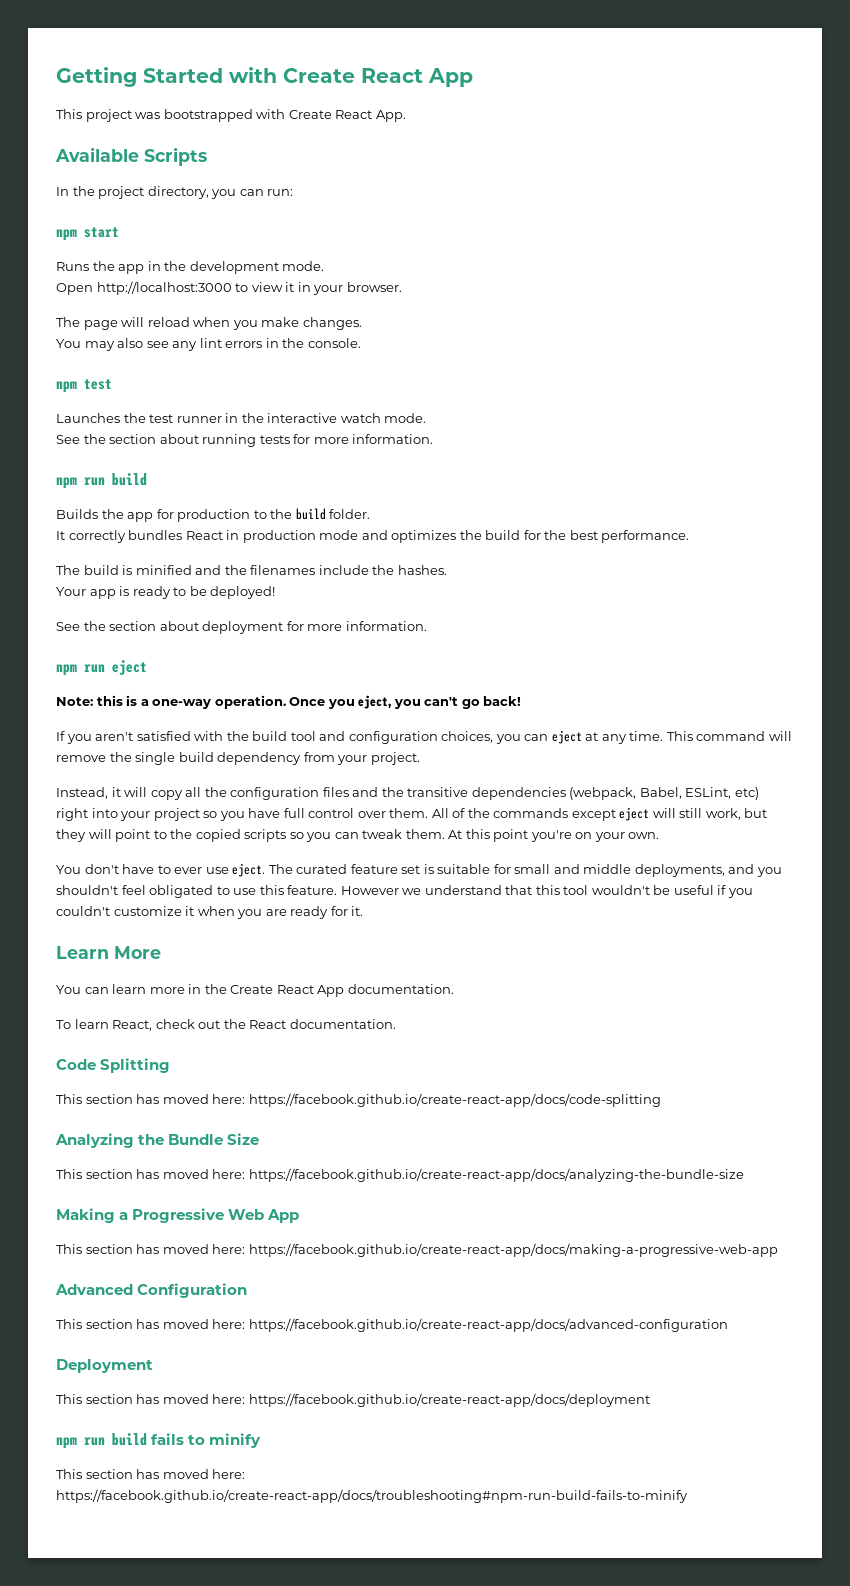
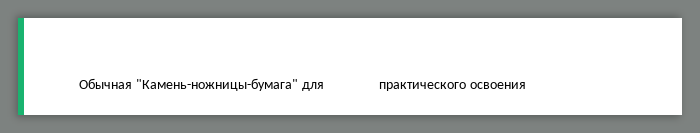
- Getting Started with Create React App
- This project was bootstrapped with Create React App.
- Available Scripts
- In the project directory, you can run:
- npm start
- Runs the app in the development mode.
- Open http://localhost:3000 to view it in your browser.
- The page will reload when you make changes.
- You may also see any lint errors in the console.
- npm test
- Launches the test runner in the interactive watch mode.
- See the section about running tests for more information.
- npm run build
- Builds the app for production to the build folder.
- It correctly bundles React in production mode and optimizes the build for the best performance.
- The build is minified and the filenames include the hashes.
- Your app is ready to be deployed!
- See the section about deployment for more information.
- npm run eject
- Note: this is a one-way operation. Once you eject, you can't go back!
- If you aren't satisfied with the build tool and configuration choices, you can eject at any time. This command will remove the single build dependency from your project.
- Instead, it will copy all the configuration files and the transitive dependencies (webpack, Babel, ESLint, etc) right into your project so you have full control over them. All of the commands except eject will still work, but they will point to the copied scripts so you can tweak them. At this point you're on your own.
- You don't have to ever use eject. The curated feature set is suitable for small and middle deployments, and you shouldn't feel obligated to use this feature. However we understand that this tool wouldn't be useful if you couldn't customize it when you are ready for it.
- Learn More
- You can learn more in the Create React App documentation.
- To learn React, check out the React documentation.
- Code Splitting
- This section has moved here: https://facebook.github.io/create-react-app/docs/code-splitting
- Analyzing the Bundle Size
- This section has moved here: https://facebook.github.io/create-react-app/docs/analyzing-the-bundle-size
- Making a Progressive Web App
- This section has moved here: https://facebook.github.io/create-react-app/docs/making-a-progressive-web-app
- Advanced Configuration
- This section has moved here: https://facebook.github.io/create-react-app/docs/advanced-configuration
- Deployment
- This section has moved here: https://facebook.github.io/create-react-app/docs/deployment
- npm run build fails to minify
- This section has moved here: https://facebook.github.io/create-react-app/docs/troubleshooting#npm-run-build-fails-to-minify
+ Обычная "Камень-ножницы-бумага" для практического освоения

